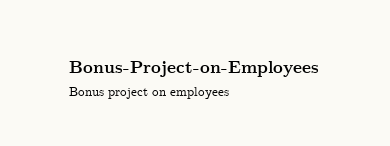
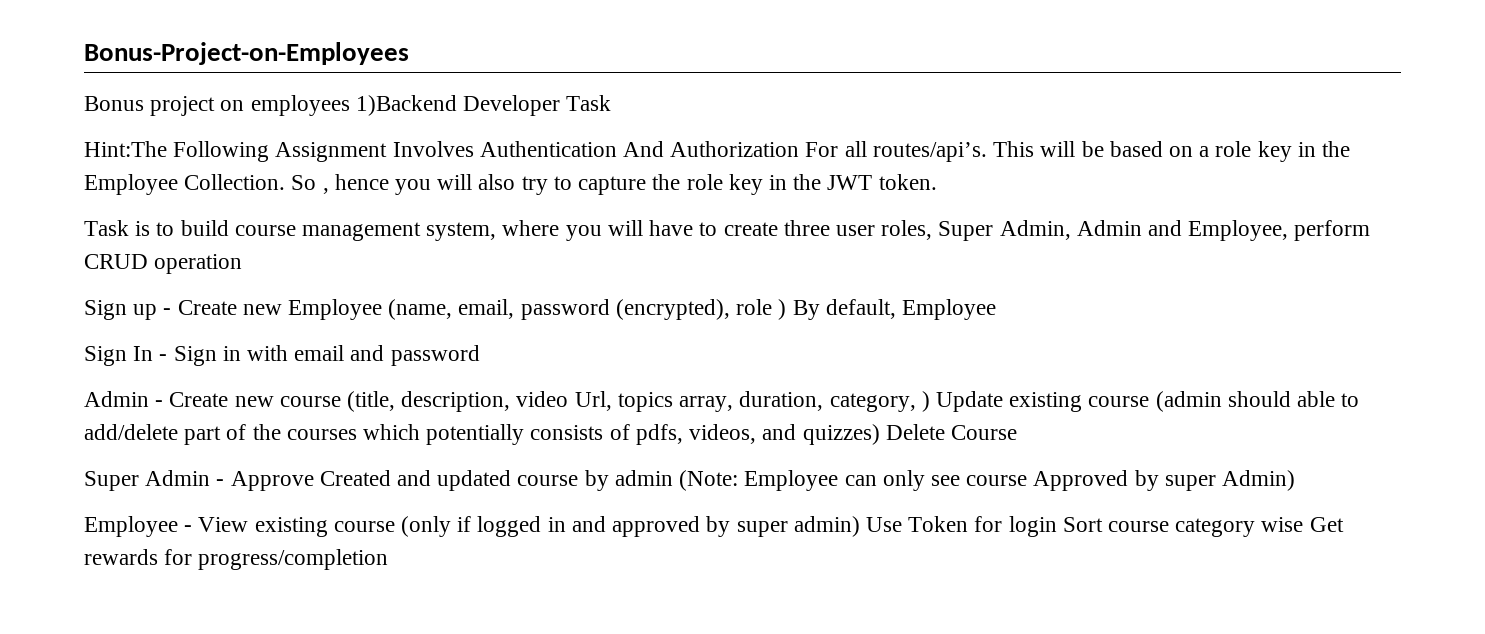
- Bonus project on employees
+ Bonus project on employees 1)Backend Developer Task
+ Hint:The Following Assignment Involves Authentication And Authorization For all routes/api’s. This will be based on a role key in the Employee Collection. So , hence you will also try to capture the role key in the JWT token.
+ Task is to build course management system, where you will have to create three user roles, Super Admin, Admin and Employee, perform CRUD operation
+ Sign up - Create new Employee (name, email, password (encrypted), role ) By default, Employee
+ Sign In - Sign in with email and password
+ Admin - Create new course (title, description, video Url, topics array, duration, category, ) Update existing course (admin should able to add/delete part of the courses which potentially consists of pdfs, videos, and quizzes) Delete Course
+ Super Admin - Approve Created and updated course by admin (Note: Employee can only see course Approved by super Admin)
+ Employee - View existing course (only if logged in and approved by super admin) Use Token for login Sort course category wise Get rewards for progress/completion

